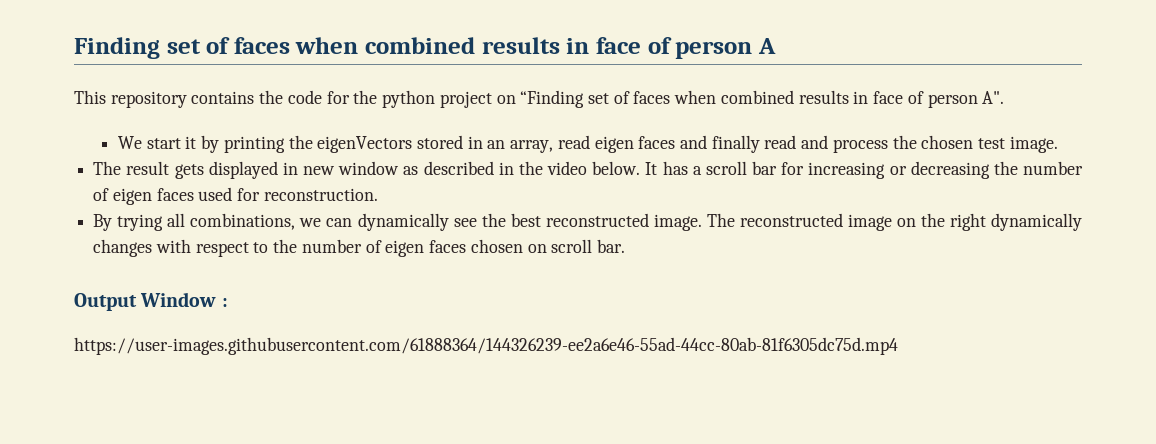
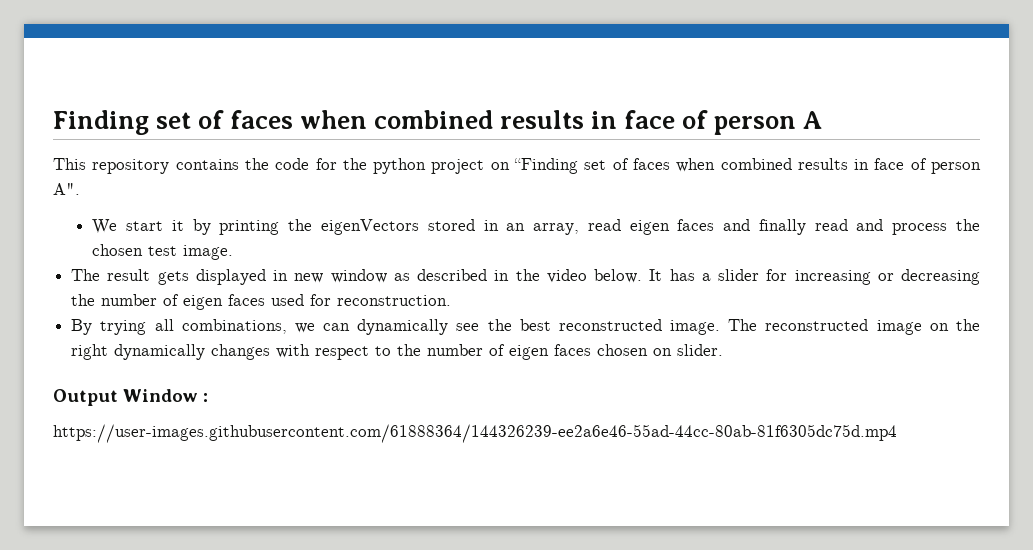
- It has a scroll bar for increasing or decreasing the number of eigen faces used for reconstruction.
+ It has a slider for increasing or decreasing the number of eigen faces used for reconstruction.
- The reconstructed image on the right dynamically changes with respect to the number of eigen faces chosen on scroll bar.
+ The reconstructed image on the right dynamically changes with respect to the number of eigen faces chosen on slider.

